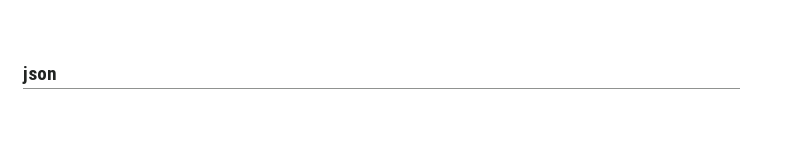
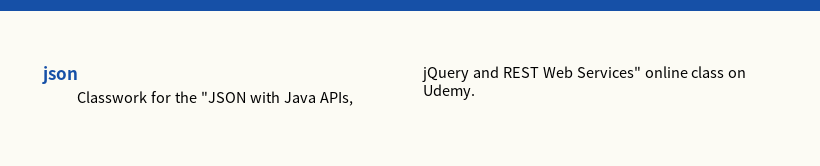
+ Classwork for the "JSON with Java APIs, jQuery and REST Web Services" online class on Udemy.

